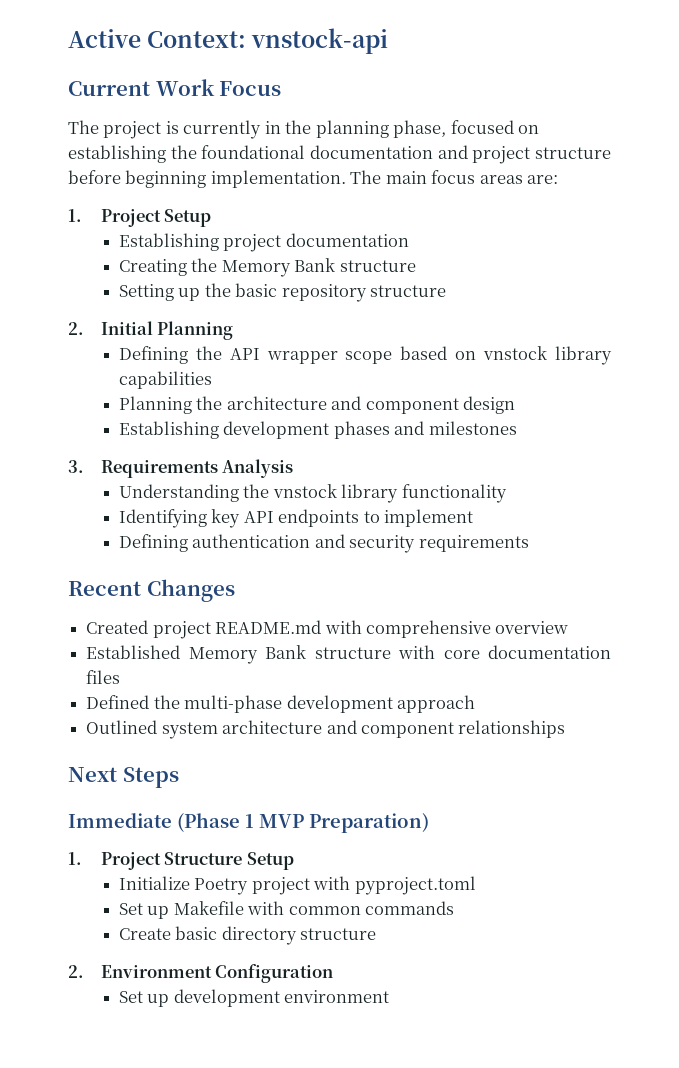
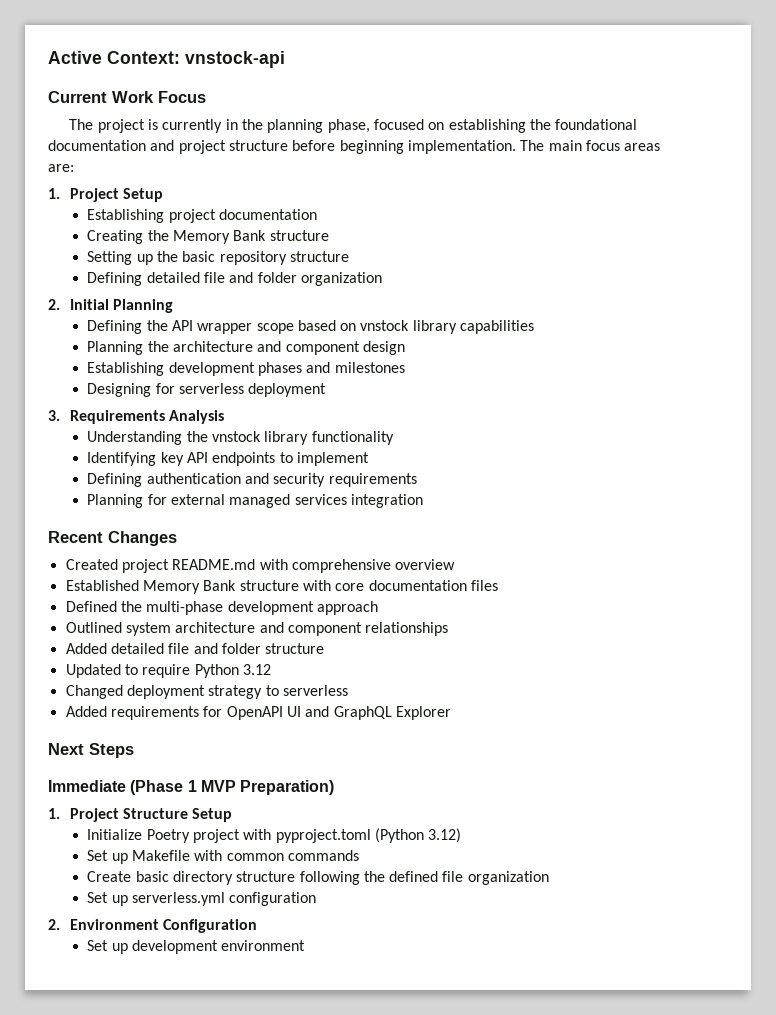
+ Defining detailed file and folder organization
+ Designing for serverless deployment
+ Planning for external managed services integration
+ Added detailed file and folder structure
+ Updated to require Python 3.12
+ Changed deployment strategy to serverless
+ Added requirements for OpenAPI UI and GraphQL Explorer
- Initialize Poetry project with pyproject.toml
+ Initialize Poetry project with pyproject.toml (Python 3.12)
- Create basic directory structure
+ Create basic directory structure following the defined file organization
+ Set up serverless.yml configuration

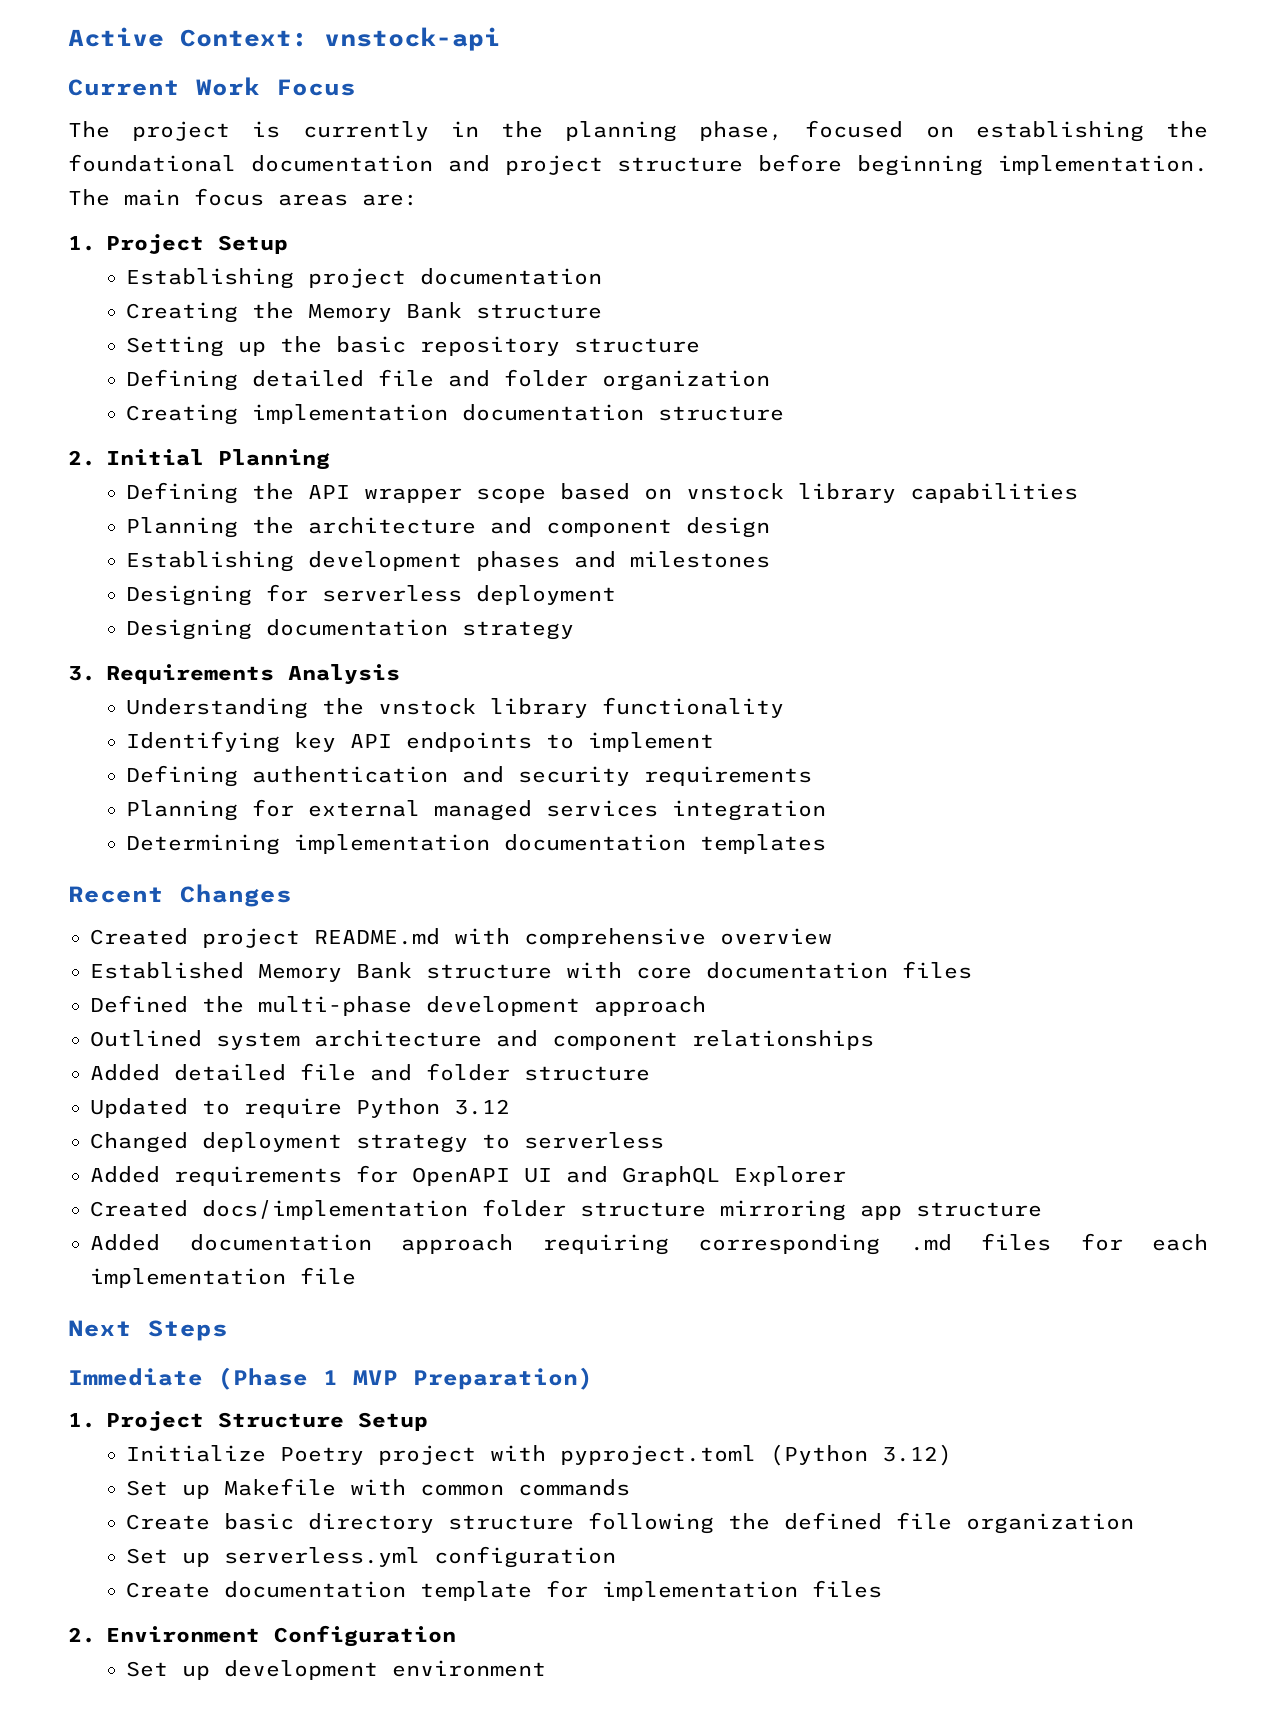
+ Creating implementation documentation structure
+ Designing documentation strategy
+ Determining implementation documentation templates
+ Created docs/implementation folder structure mirroring app structure
+ Added documentation approach requiring corresponding .md files for each implementation file
+ Create documentation template for implementation files

